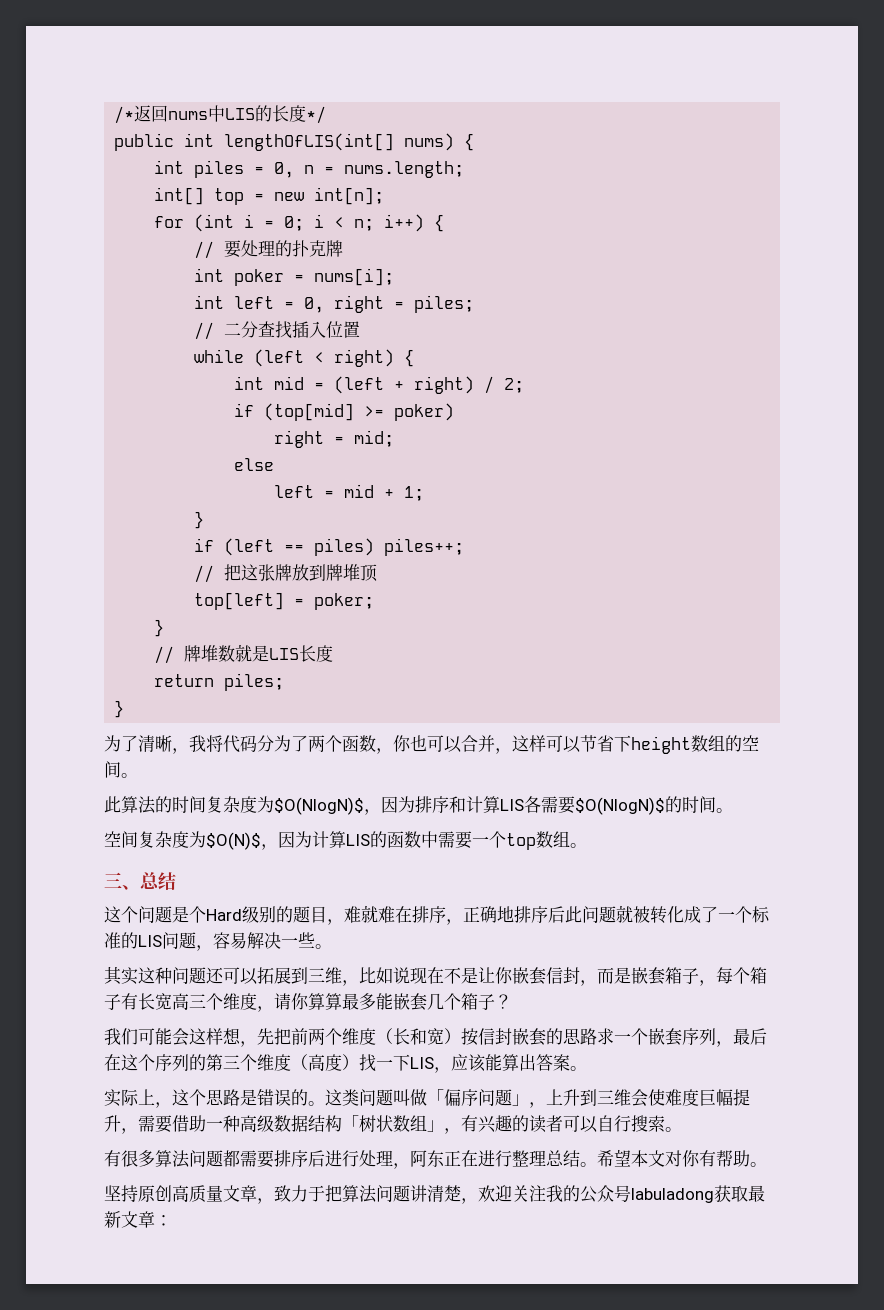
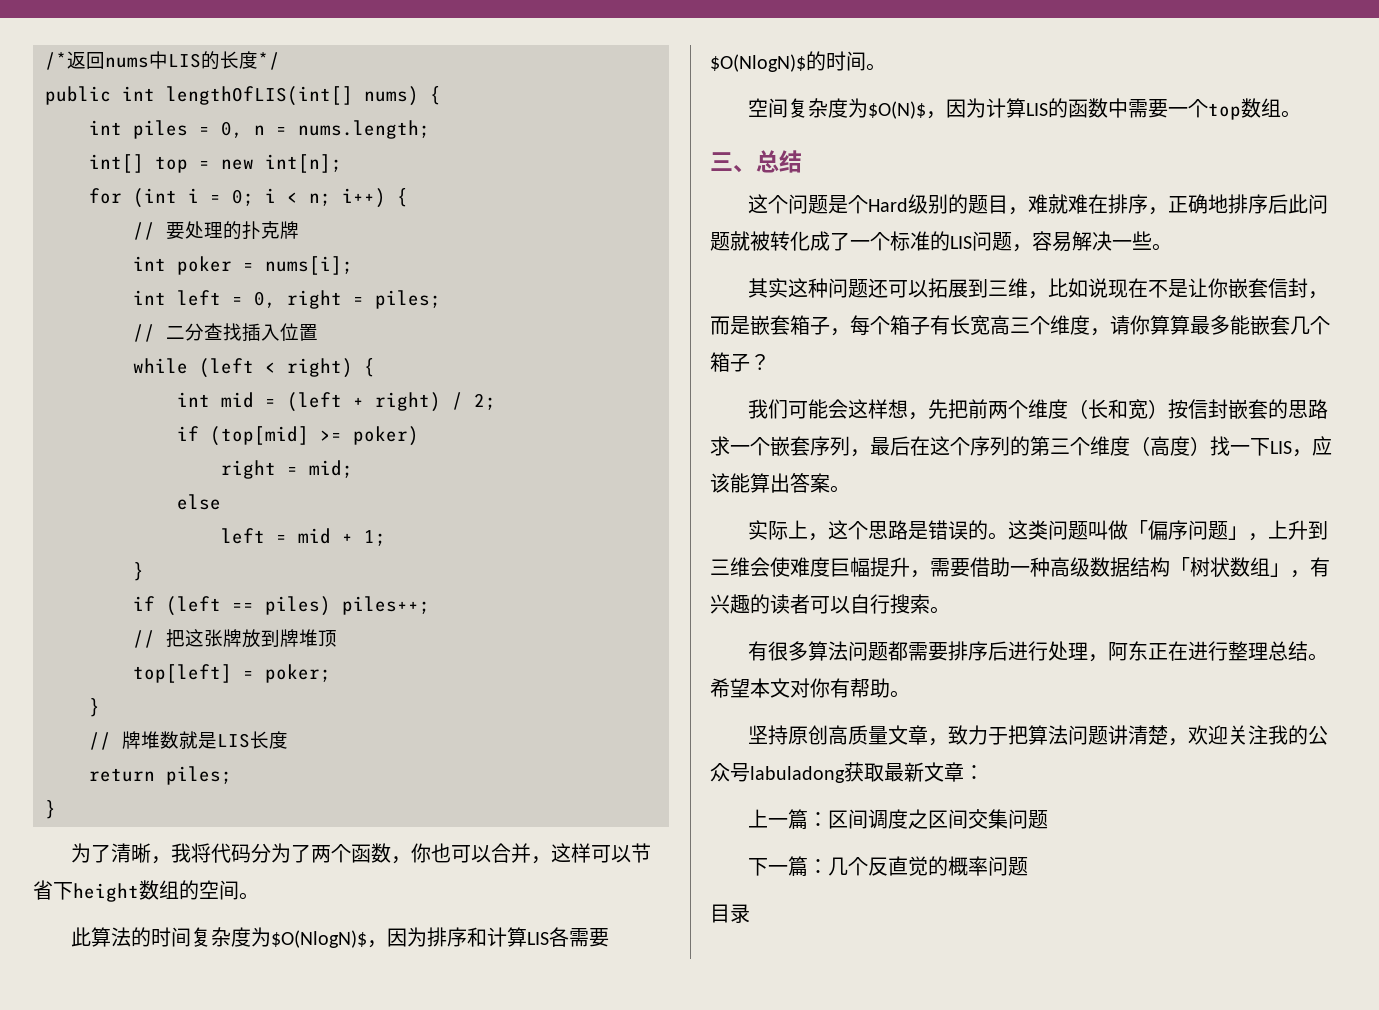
+ 上一篇：区间调度之区间交集问题
+ 下一篇：几个反直觉的概率问题
+ 目录

